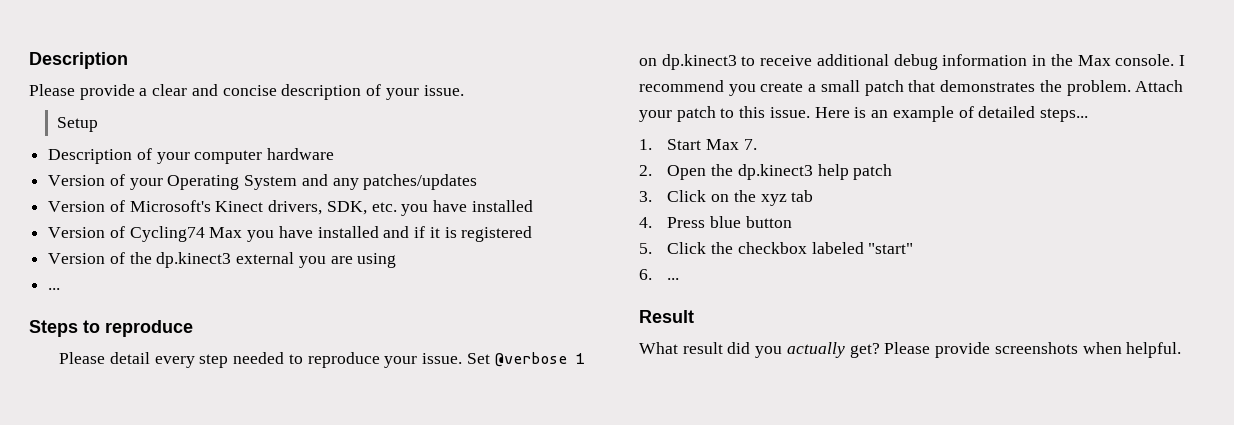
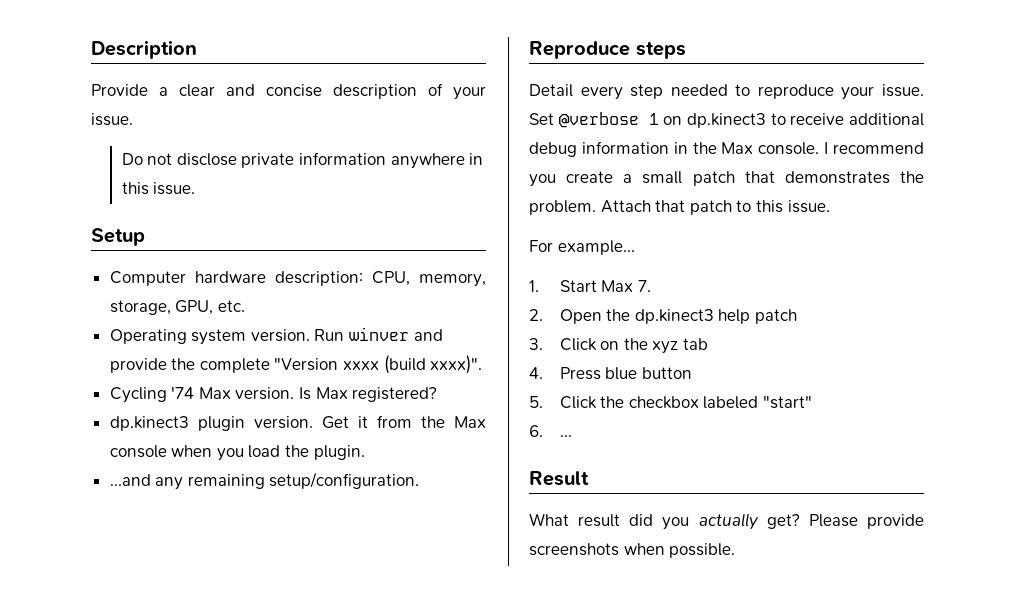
- Please provide a clear and concise description of your issue.
+ Provide a clear and concise description of your issue.
+ Do not disclose private information anywhere in this issue.
  Setup
- Description of your computer hardware
- Version of your Operating System and any patches/updates
- Version of Microsoft's Kinect drivers, SDK, etc. you have installed
- Version of Cycling74 Max you have installed and if it is registered
- Version of the dp.kinect3 external you are using
- ...
- Steps to reproduce
- Please detail every step needed to reproduce your issue.
+ Computer hardware description: CPU, memory, storage, GPU, etc.
+ Operating system version. Run winver and provide the complete "Version xxxx (build xxxx)".
+ Cycling '74 Max version. Is Max registered?
+ dp.kinect3 plugin version. Get it from the Max console when you load the plugin.
+ ...and any remaining setup/configuration.
+ Reproduce steps
+ Detail every step needed to reproduce your issue.
- Attach your patch to this issue. Here is an example of detailed steps...
+ Attach that patch to this issue.
+ For example...
- Please provide screenshots when helpful.
+ Please provide screenshots when possible.

